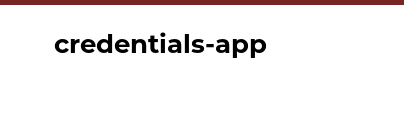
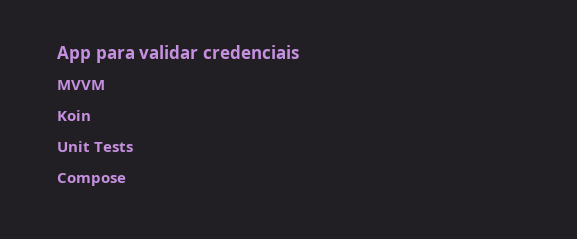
- credentials-app
+ App para validar credenciais
+ MVVM
+ Koin
+ Unit Tests
+ Compose

